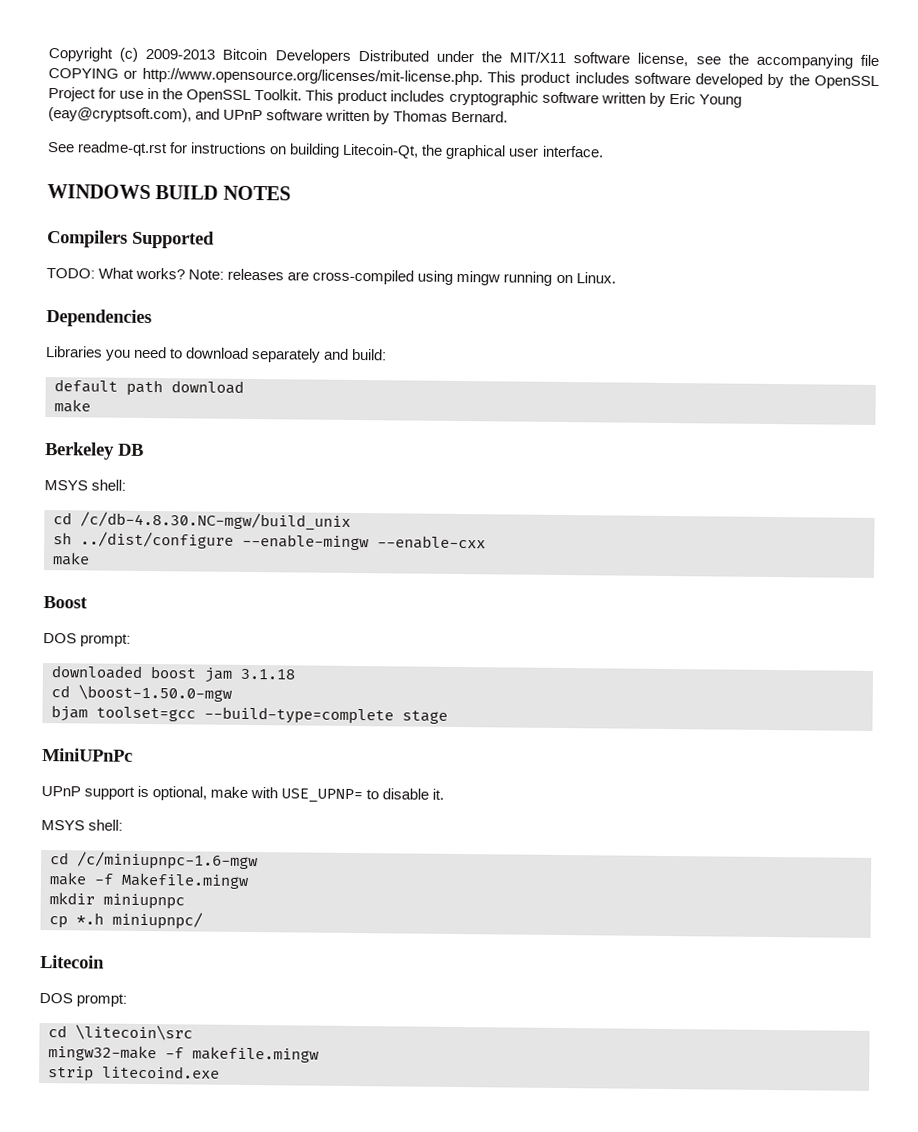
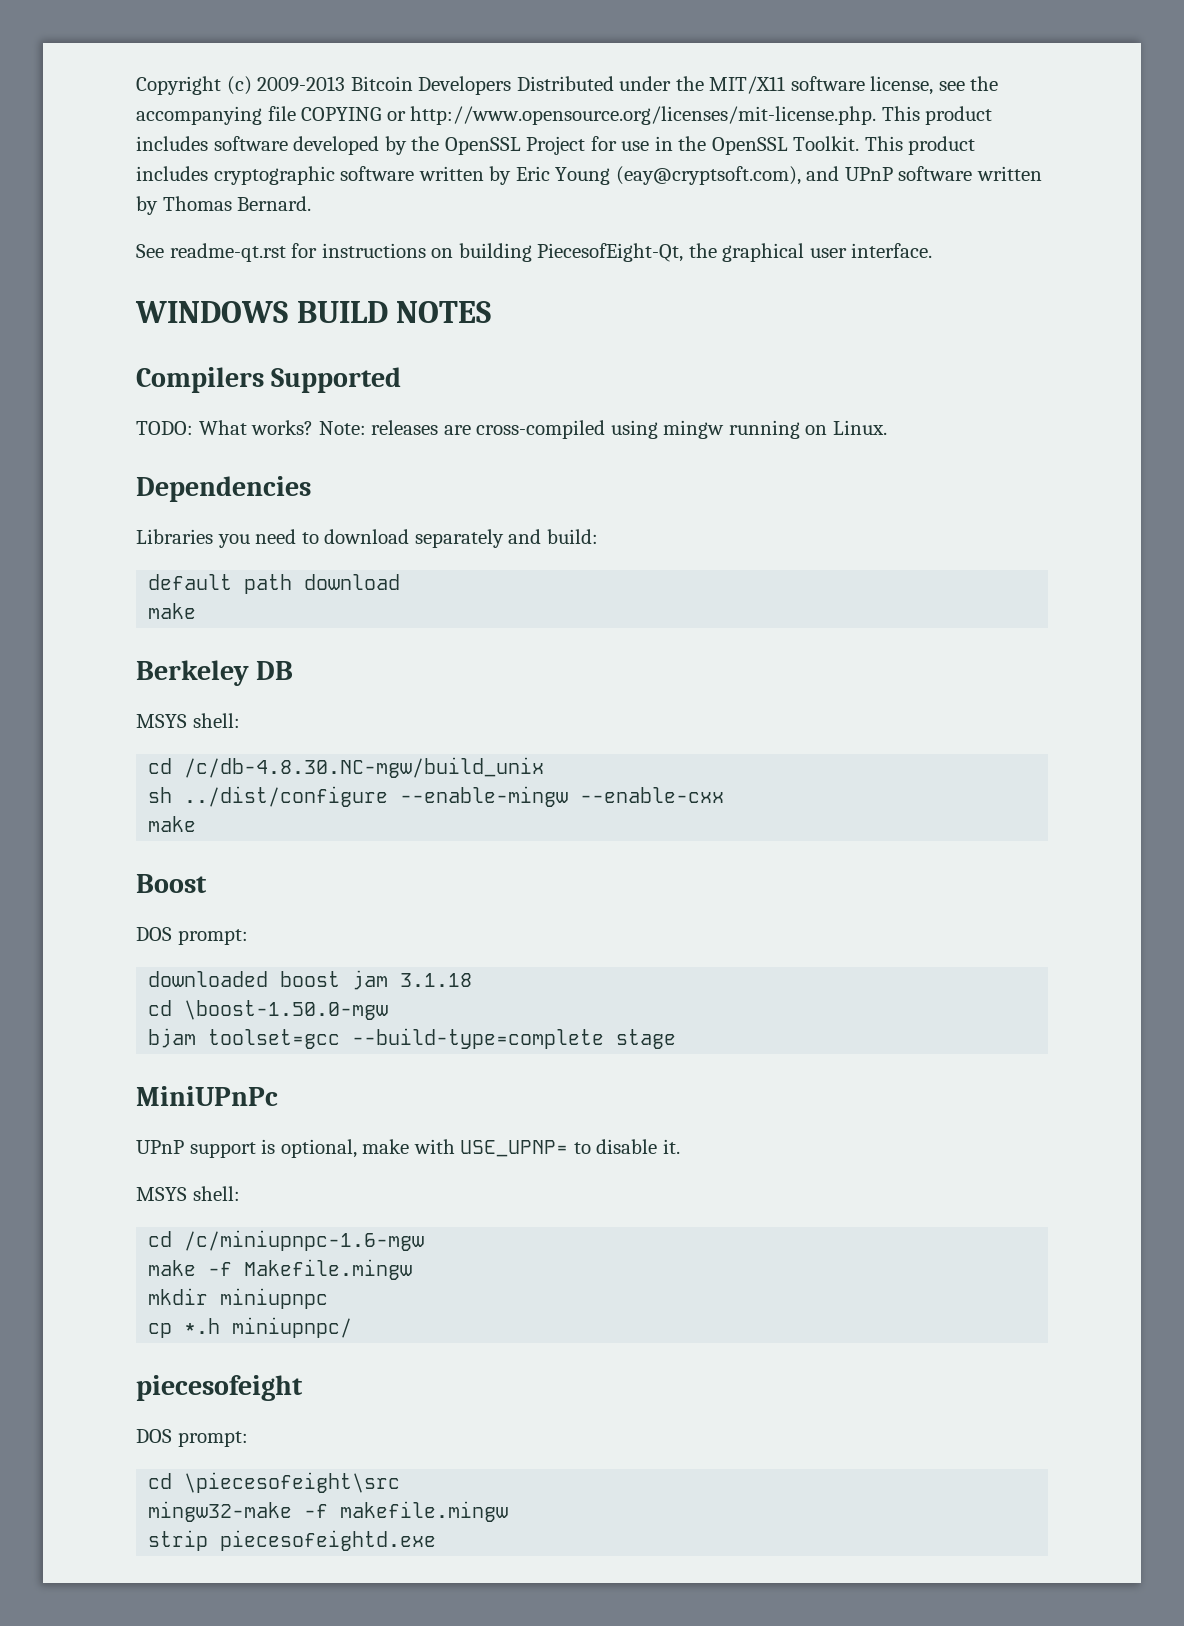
- See readme-qt.rst for instructions on building Litecoin-Qt, the graphical user interface.
+ See readme-qt.rst for instructions on building PiecesofEight-Qt, the graphical user interface.
- Litecoin
+ piecesofeight
- cd \litecoin\src
+ cd \piecesofeight\src
- strip litecoind.exe
+ strip piecesofeightd.exe

